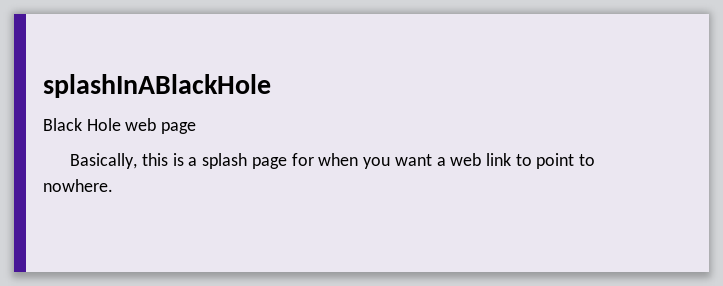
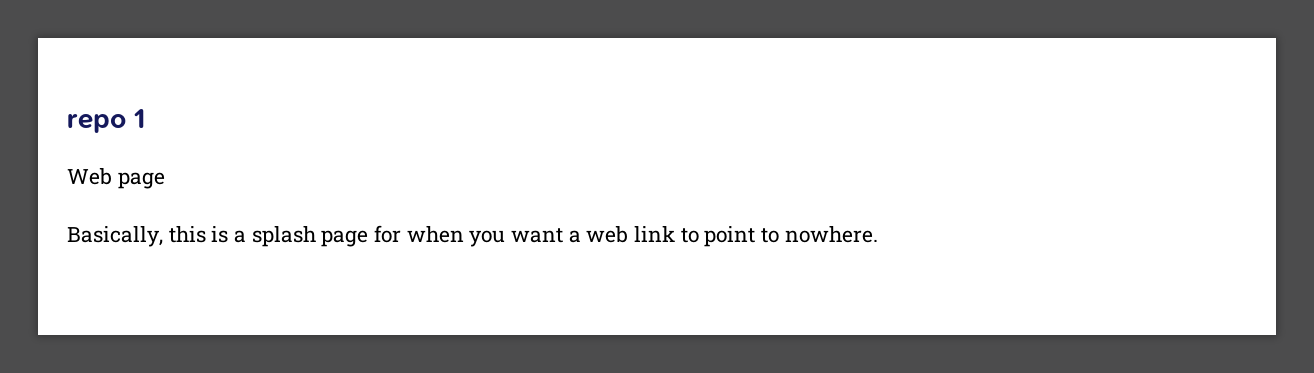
- splashInABlackHole
- Black Hole web page
+ repo 1
+ Web page

